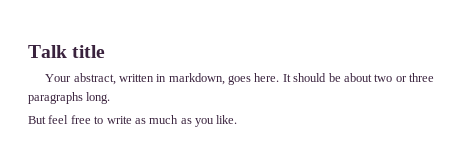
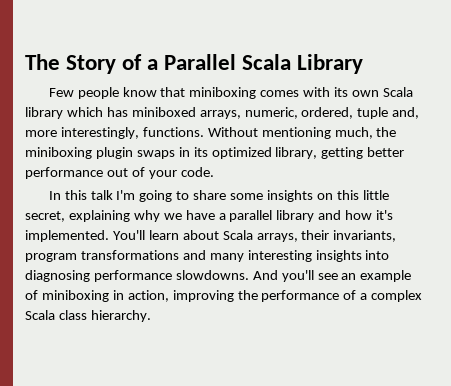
- Talk title
- Your abstract, written in markdown, goes here. It should be about two or three paragraphs long.
- But feel free to write as much as you like.
+ The Story of a Parallel Scala Library
+ Few people know that miniboxing comes with its own Scala library which has miniboxed arrays, numeric, ordered, tuple and, more interestingly, functions. Without mentioning much, the miniboxing plugin swaps in its optimized library, getting better performance out of your code.
+ In this talk I'm going to share some insights on this little secret, explaining why we have a parallel library and how it's implemented. You'll learn about Scala arrays, their invariants, program transformations and many interesting insights into diagnosing performance slowdowns. And you'll see an example of miniboxing in action, improving the performance of a complex Scala class hierarchy.

